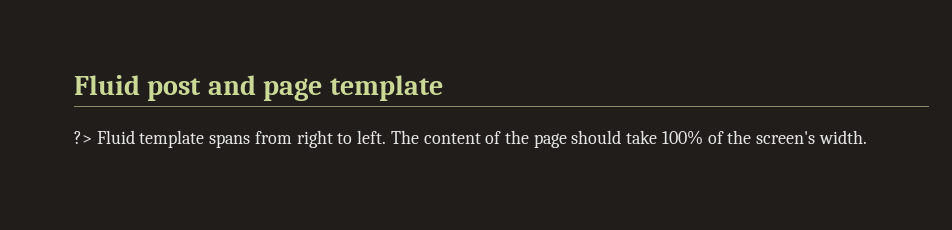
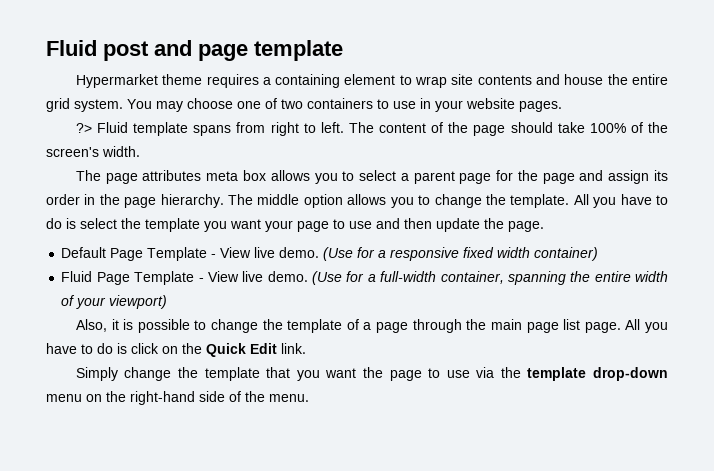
+ Hypermarket theme requires a containing element to wrap site contents and house the entire grid system. You may choose one of two containers to use in your website pages.
+ The page attributes meta box allows you to select a parent page for the page and assign its order in the page hierarchy. The middle option allows you to change the template. All you have to do is select the template you want your page to use and then update the page.
+ Default Page Template - View live demo. (Use for a responsive fixed width container)
+ Fluid Page Template - View live demo. (Use for a full-width container, spanning the entire width of your viewport)
+ Also, it is possible to change the template of a page through the main page list page. All you have to do is click on the Quick Edit link.
+ Simply change the template that you want the page to use via the template drop-down menu on the right-hand side of the menu.

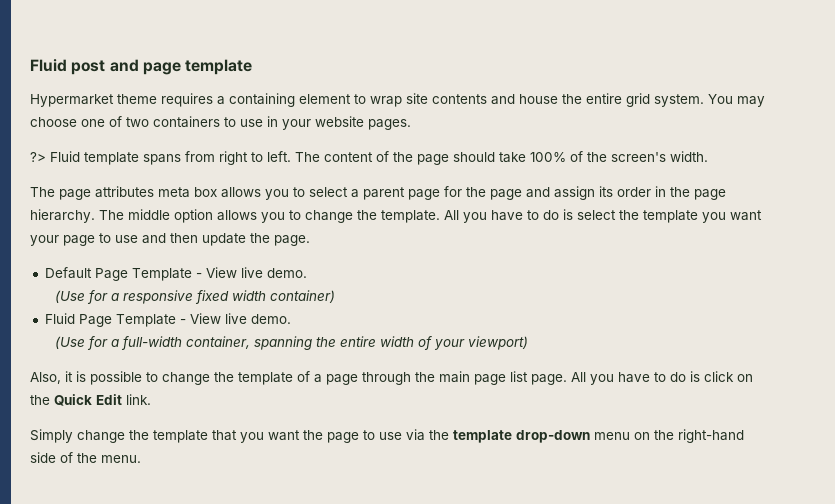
- Default Page Template - View live demo. (Use for a responsive fixed width container)
+ Default Page Template - View live demo.
+ (Use for a responsive fixed width container)
- Fluid Page Template - View live demo. (Use for a full-width container, spanning the entire width of your viewport)
+ Fluid Page Template - View live demo.
+ (Use for a full-width container, spanning the entire width of your viewport)

